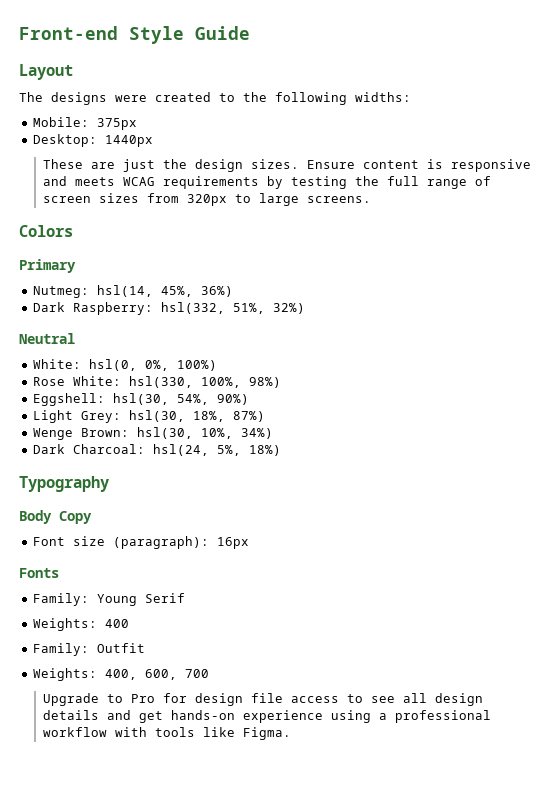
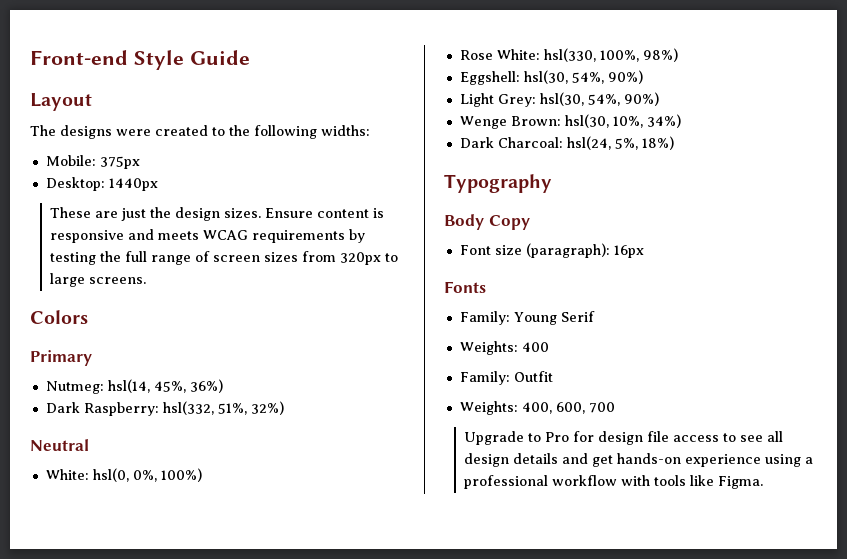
- Light Grey: hsl(30, 18%, 87%)
+ Light Grey: hsl(30, 54%, 90%)

